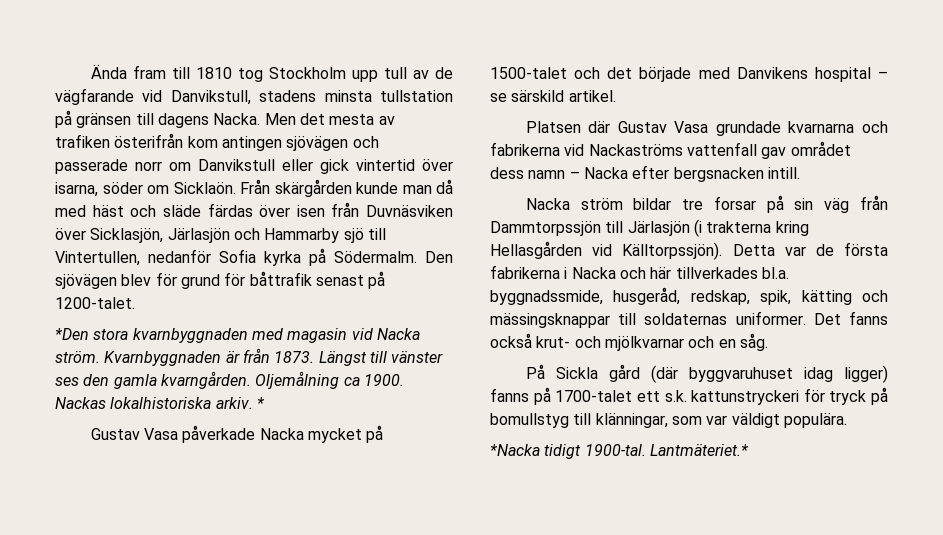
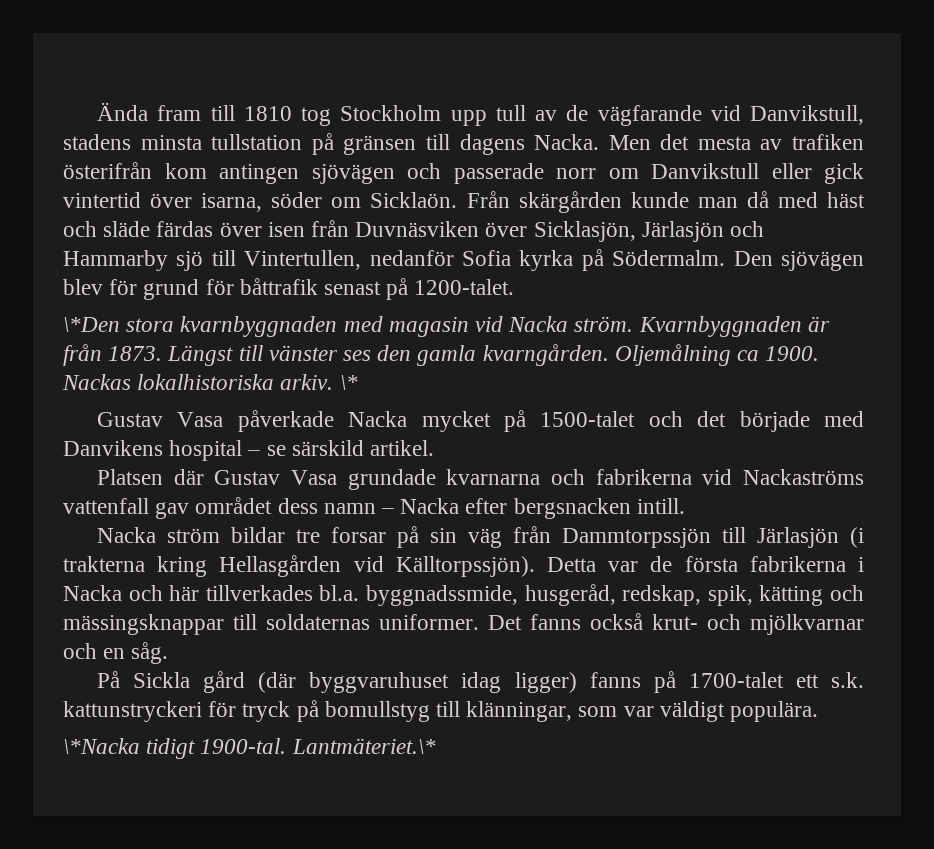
- *Den stora kvarnbyggnaden med magasin vid Nacka ström.
+ \*Den stora kvarnbyggnaden med magasin vid Nacka ström.
- *
+ \*
- *Nacka tidigt 1900-tal.
+ \*Nacka tidigt 1900-tal.
- Lantmäteriet.*
+ Lantmäteriet.\*

